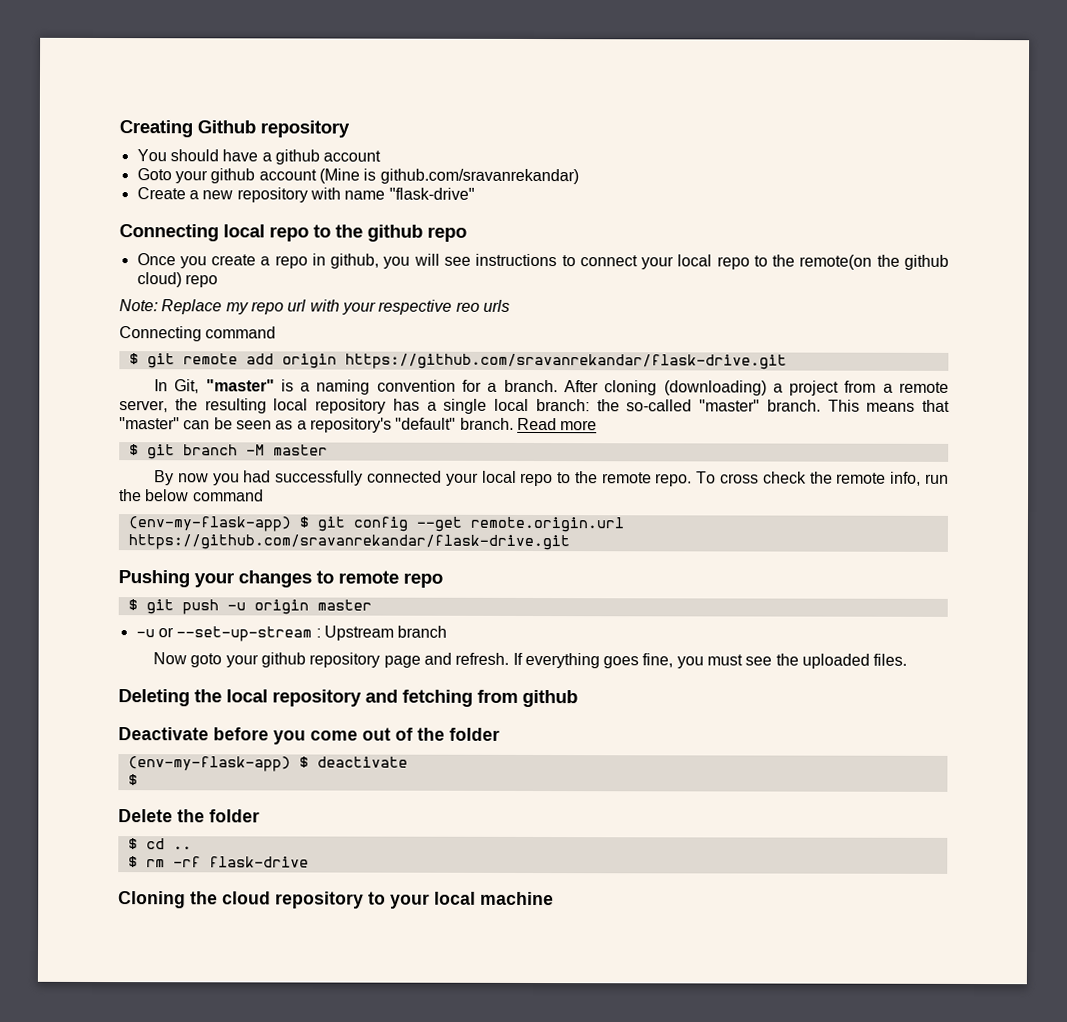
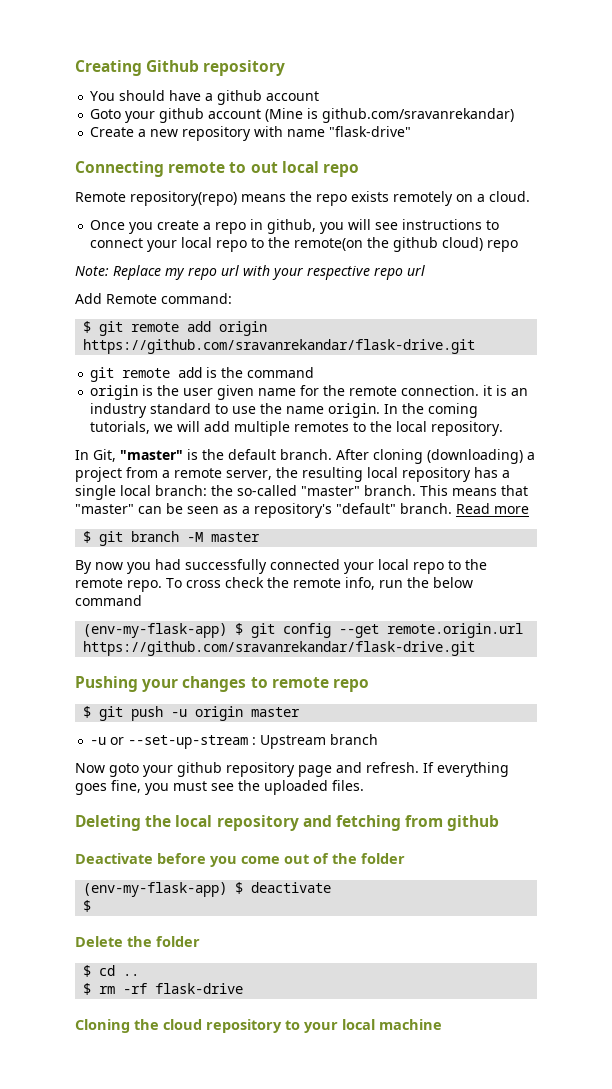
- Connecting local repo to the github repo
+ Connecting remote to out local repo
+ Remote repository(repo) means the repo exists remotely on a cloud.
- Note: Replace my repo url with your respective reo urls
- Connecting command
+ Note: Replace my repo url with your respective repo url
+ Add Remote command:
+ git remote add is the command
+ origin is the user given name for the remote connection. it is an industry standard to use the name origin. In the coming tutorials, we will add multiple remotes to the local repository.
- In Git, "master" is a naming convention for a branch.
+ In Git, "master" is the default branch.

